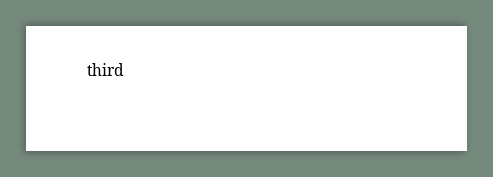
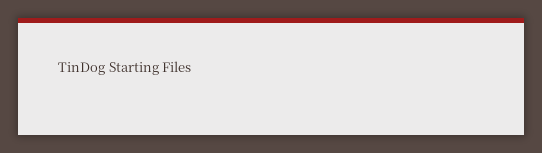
- third
+ TinDog Starting Files

